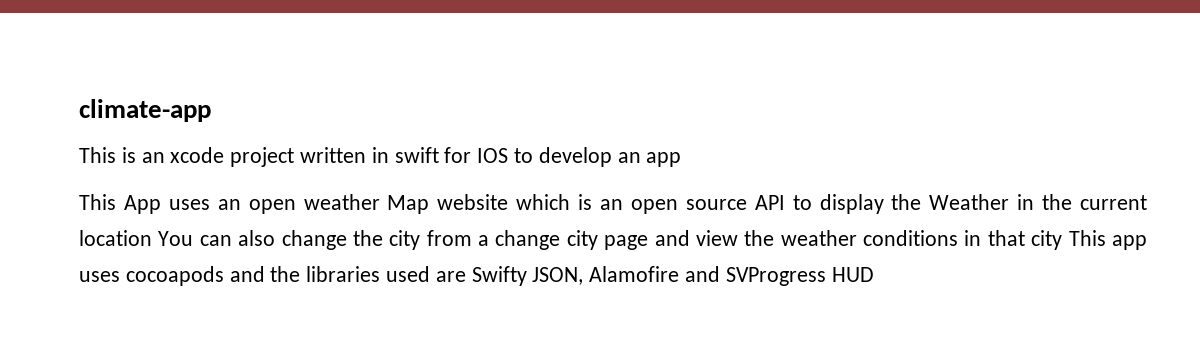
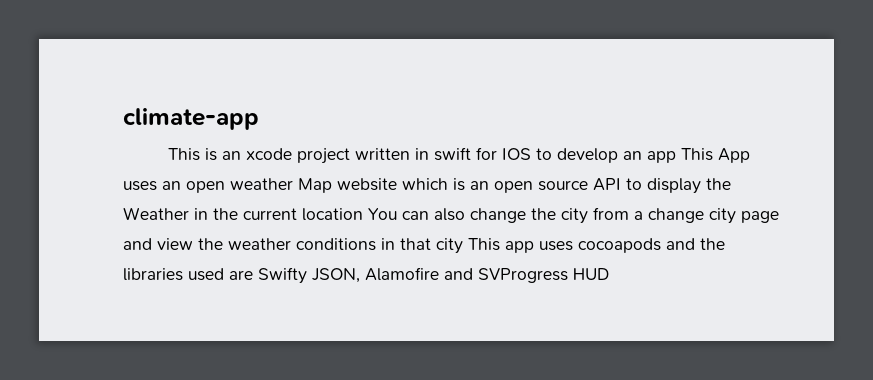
- This is an xcode project written in swift for IOS to develop an app
- This App uses an open weather Map website which is an open source API to display the Weather in the current location You can also change the city from a change city page and view the weather conditions in that city This app uses cocoapods and the libraries used are Swifty JSON, Alamofire and SVProgress HUD
+ This is an xcode project written in swift for IOS to develop an app This App uses an open weather Map website which is an open source API to display the Weather in the current location You can also change the city from a change city page and view the weather conditions in that city This app uses cocoapods and the libraries used are Swifty JSON, Alamofire and SVProgress HUD

